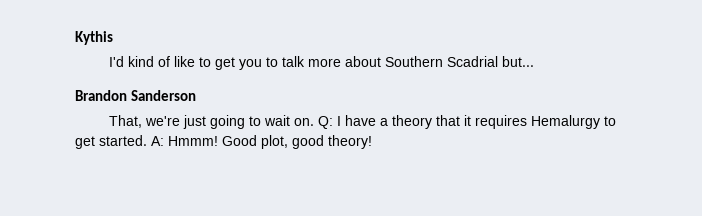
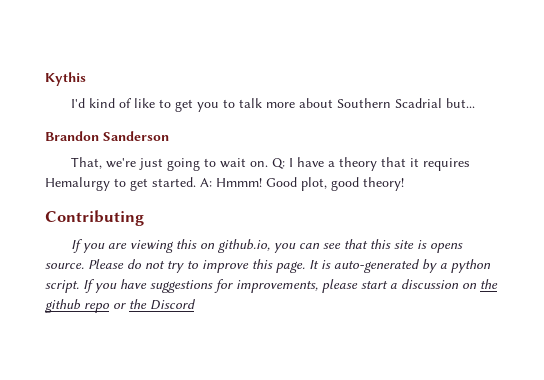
+ Contributing
+ If you are viewing this on github.io, you can see that this site is opens source. Please do not try to improve this page. It is auto-generated by a python script. If you have suggestions for improvements, please start a discussion on the github repo or the Discord

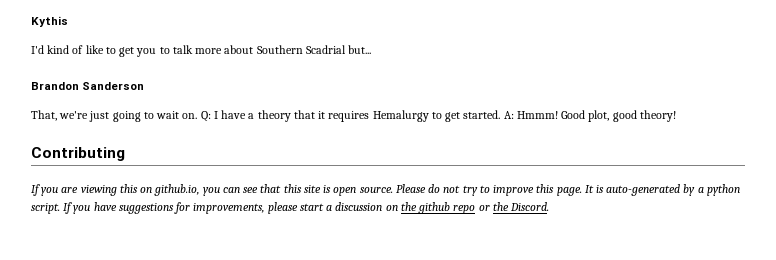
- If you are viewing this on github.io, you can see that this site is opens source.
+ If you are viewing this on github.io, you can see that this site is open source.
- If you have suggestions for improvements, please start a discussion on the github repo or the Discord
+ If you have suggestions for improvements, please start a discussion on the github repo or the Discord.

